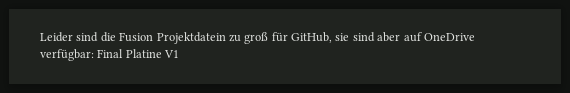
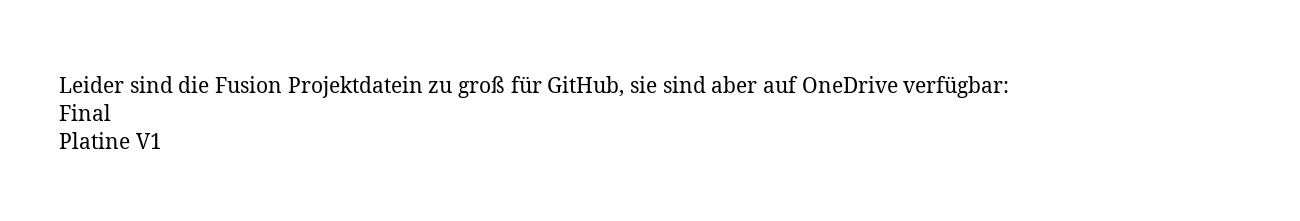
- Leider sind die Fusion Projektdatein zu groß für GitHub, sie sind aber auf OneDrive verfügbar: Final Platine V1
+ Leider sind die Fusion Projektdatein zu groß für GitHub, sie sind aber auf OneDrive verfügbar:
+ Final
+ Platine V1

